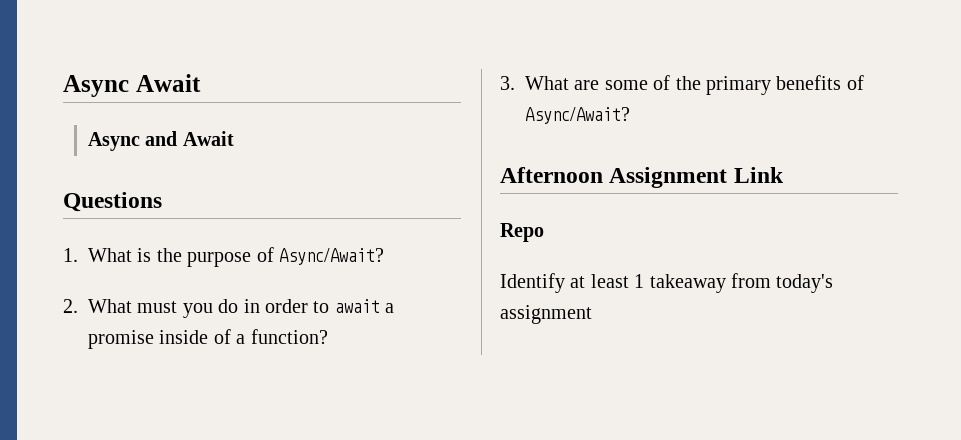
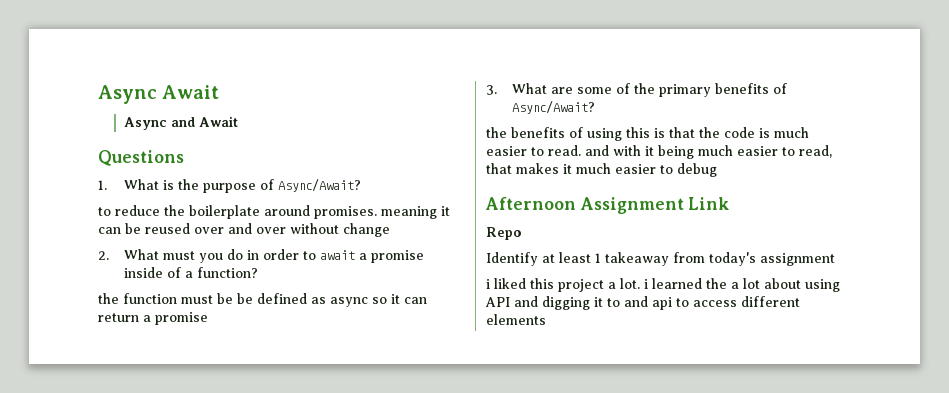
+ to reduce the boilerplate around promises. meaning it can be reused over and over without change
+ the function must be be defined as async so it can return a promise
+ the benefits of using this is that the code is much easier to read. and with it being much easier to read, that makes it much easier to debug
+ i liked this project a lot. i learned the a lot about using API and digging it to and api to access different elements

